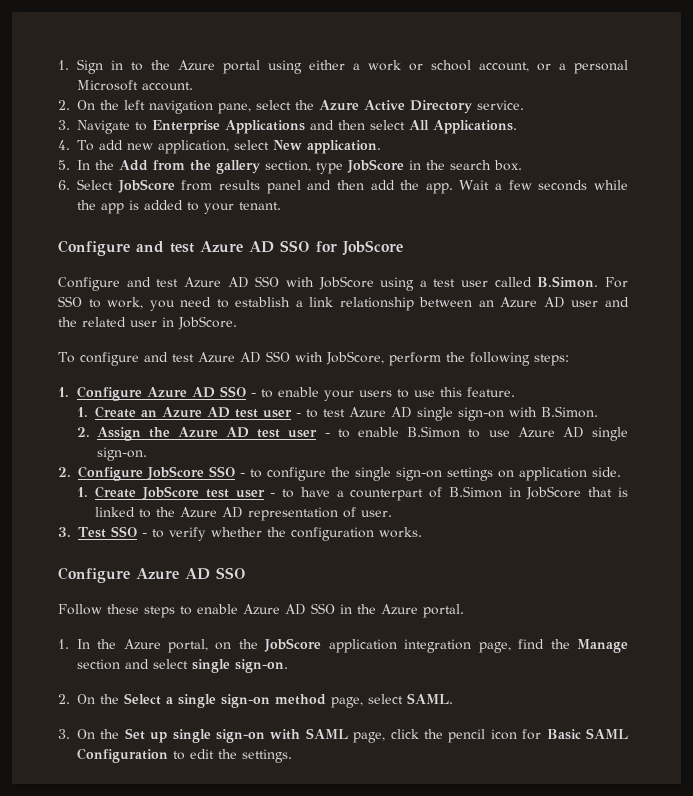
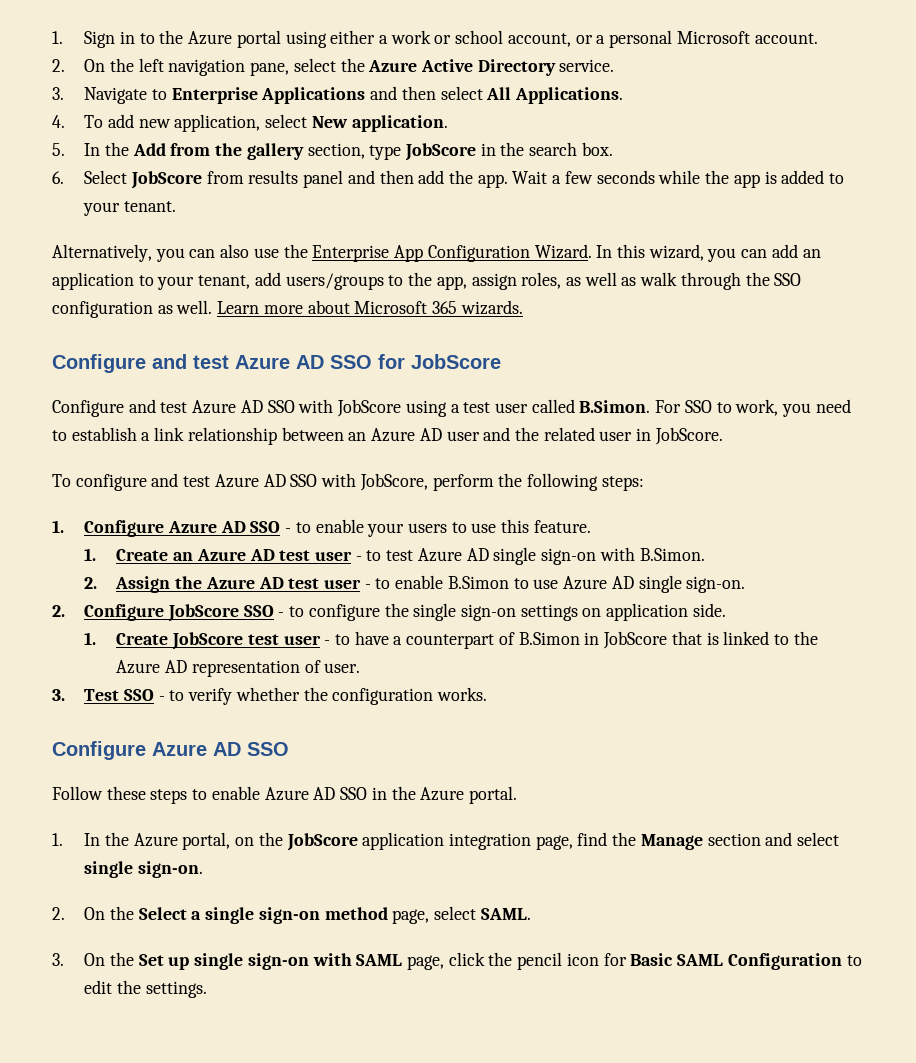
+ Alternatively, you can also use the Enterprise App Configuration Wizard. In this wizard, you can add an application to your tenant, add users/groups to the app, assign roles, as well as walk through the SSO configuration as well. Learn more about Microsoft 365 wizards.

